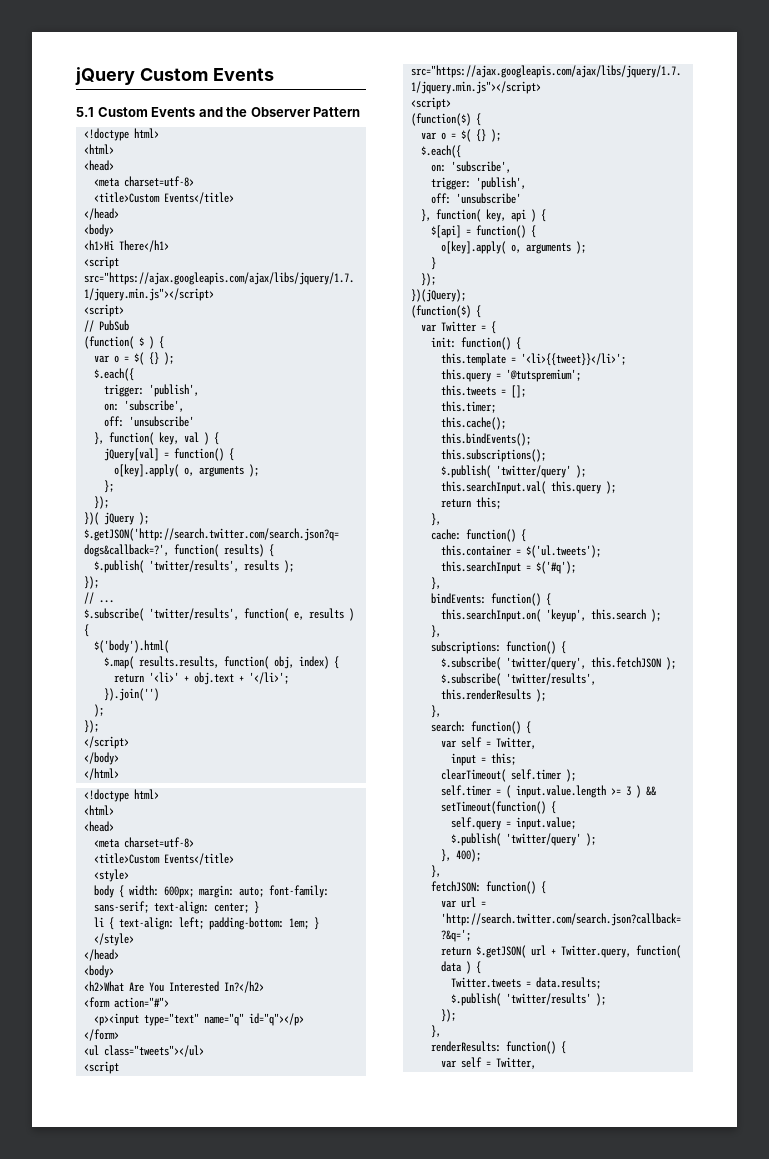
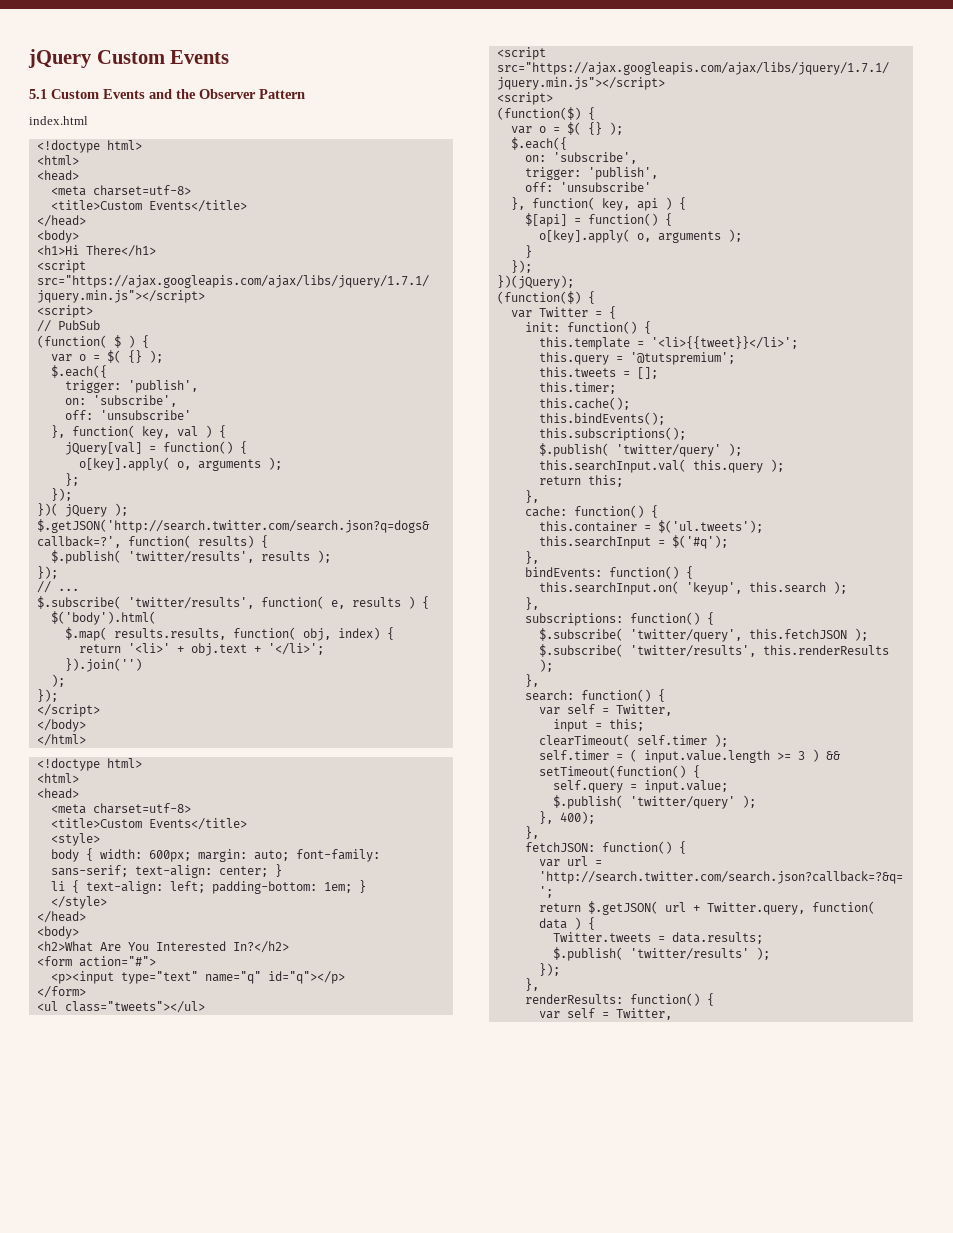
+ index.html

